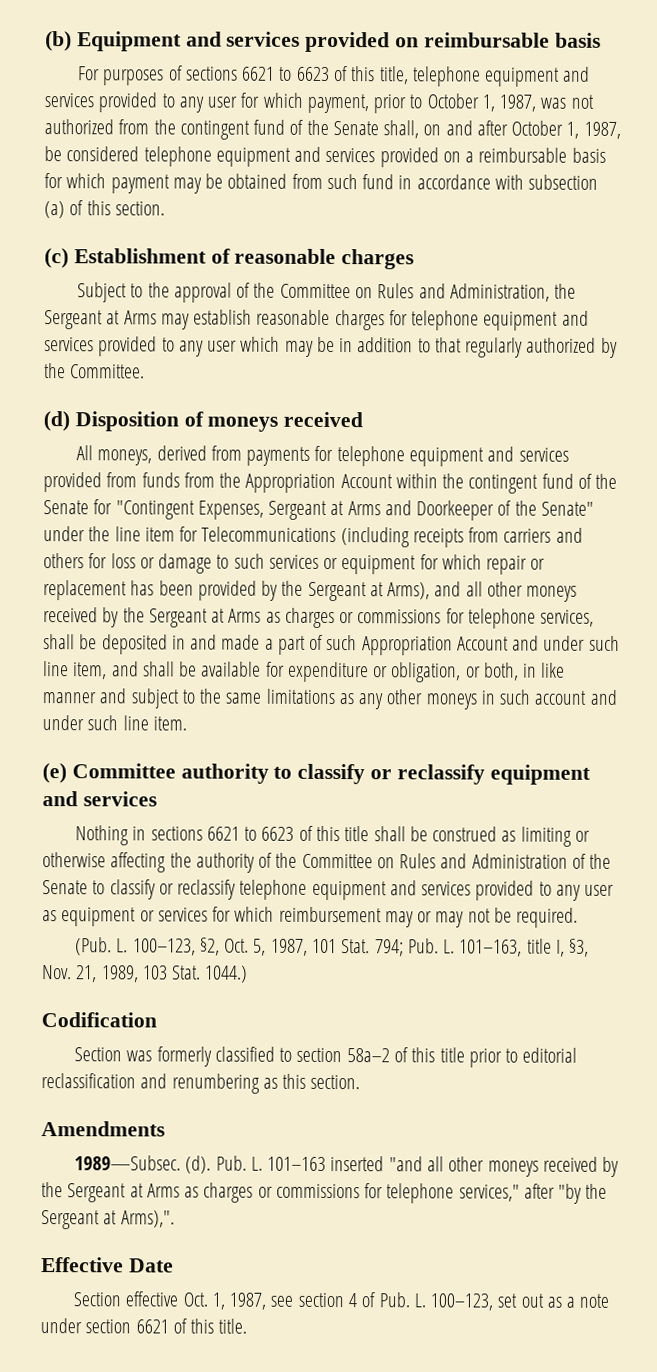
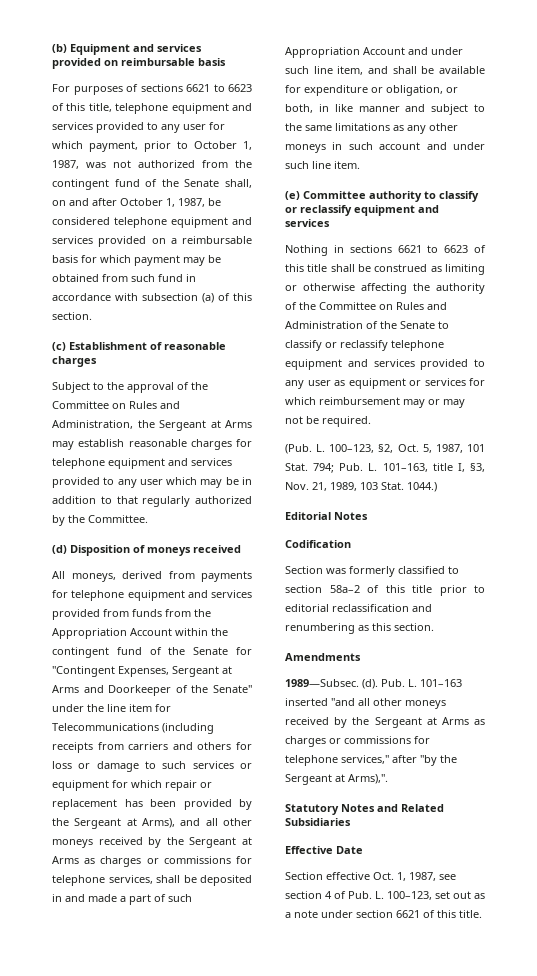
+ Editorial Notes
+ Statutory Notes and Related Subsidiaries

